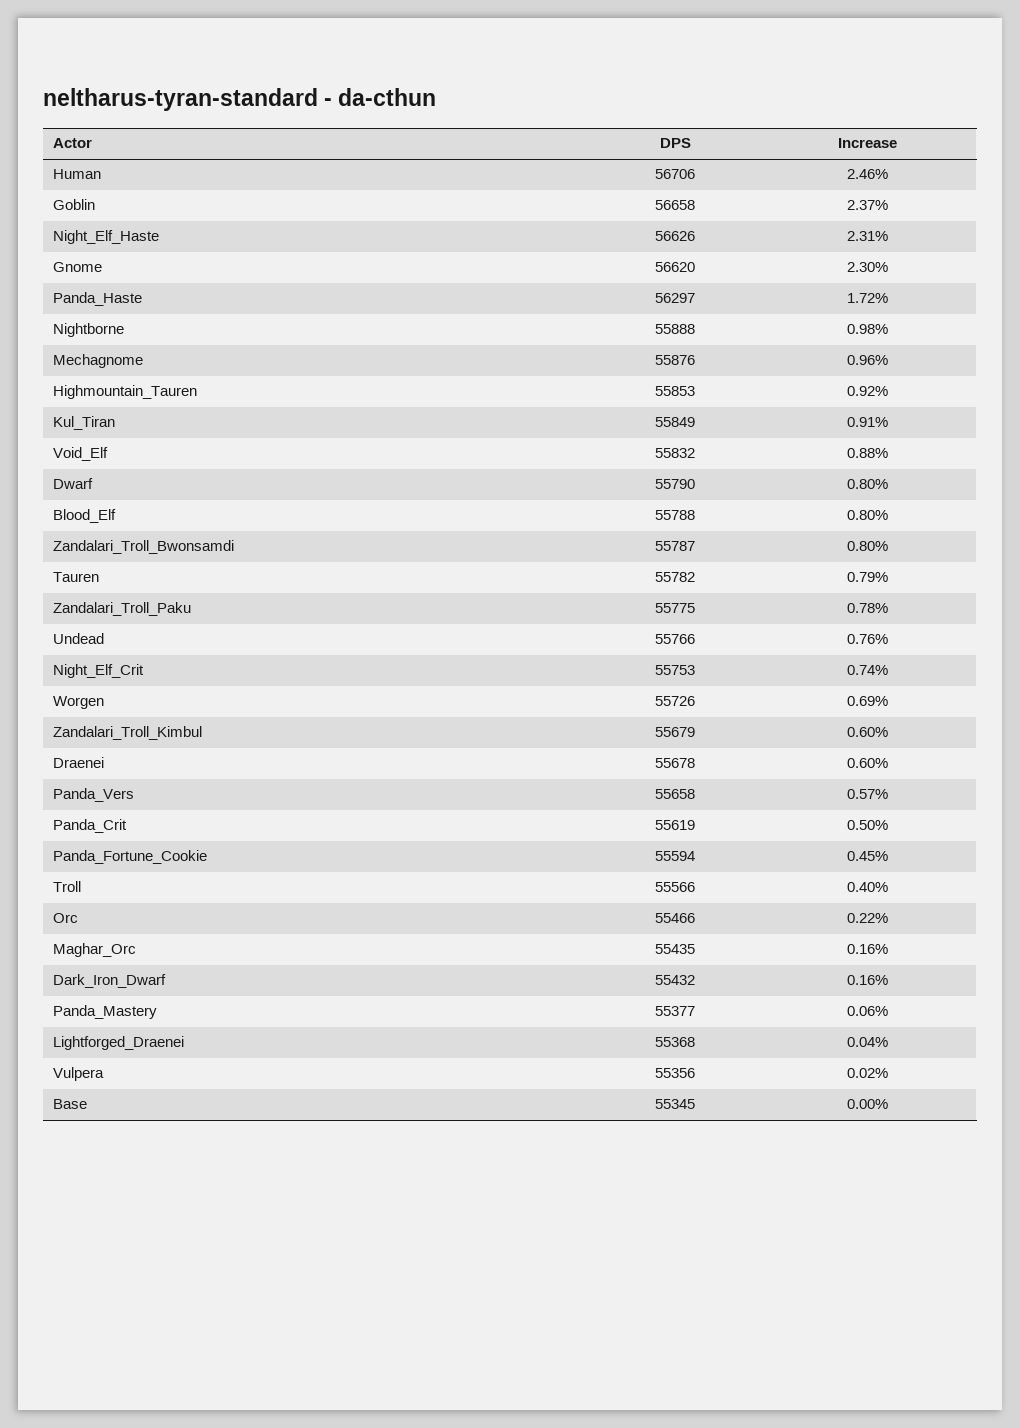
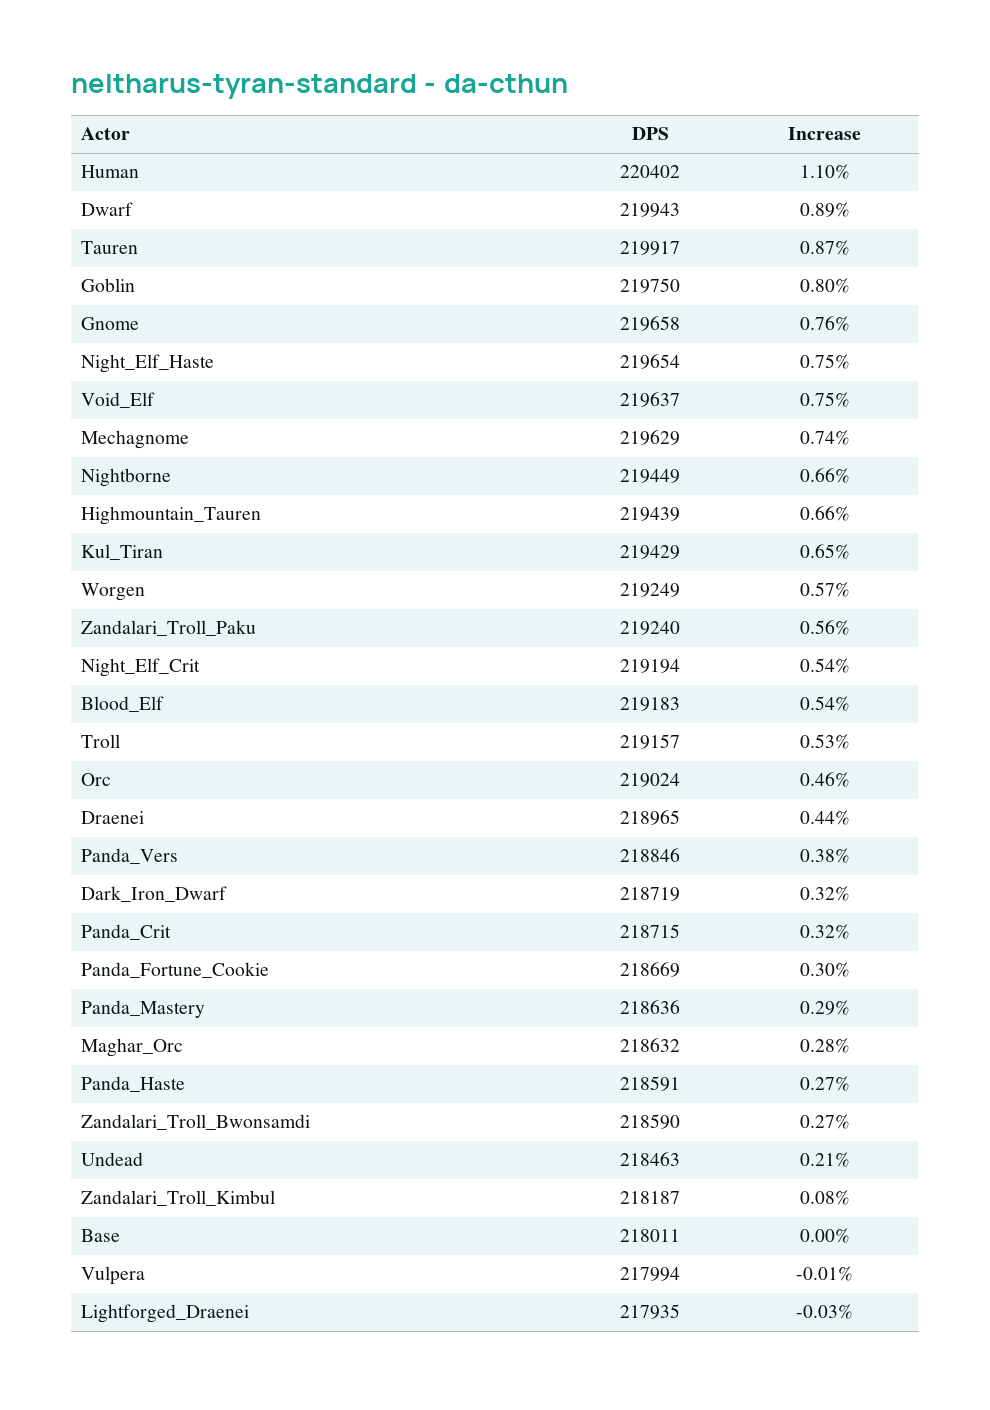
- Human | 56706 | 2.46%
- Goblin | 56658 | 2.37%
- Night_Elf_Haste | 56626 | 2.31%
- Gnome | 56620 | 2.30%
- Panda_Haste | 56297 | 1.72%
- Nightborne | 55888 | 0.98%
- Mechagnome | 55876 | 0.96%
- Highmountain_Tauren | 55853 | 0.92%
- Kul_Tiran | 55849 | 0.91%
- Void_Elf | 55832 | 0.88%
- Dwarf | 55790 | 0.80%
- Blood_Elf | 55788 | 0.80%
- Zandalari_Troll_Bwonsamdi | 55787 | 0.80%
- Tauren | 55782 | 0.79%
- Zandalari_Troll_Paku | 55775 | 0.78%
- Undead | 55766 | 0.76%
- Night_Elf_Crit | 55753 | 0.74%
- Worgen | 55726 | 0.69%
- Zandalari_Troll_Kimbul | 55679 | 0.60%
- Draenei | 55678 | 0.60%
- Panda_Vers | 55658 | 0.57%
- Panda_Crit | 55619 | 0.50%
- Panda_Fortune_Cookie | 55594 | 0.45%
- Troll | 55566 | 0.40%
- Orc | 55466 | 0.22%
- Maghar_Orc | 55435 | 0.16%
- Dark_Iron_Dwarf | 55432 | 0.16%
- Panda_Mastery | 55377 | 0.06%
- Lightforged_Draenei | 55368 | 0.04%
- Vulpera | 55356 | 0.02%
- Base | 55345 | 0.00%
+ Human | 220402 | 1.10%
+ Dwarf | 219943 | 0.89%
+ Tauren | 219917 | 0.87%
+ Goblin | 219750 | 0.80%
+ Gnome | 219658 | 0.76%
+ Night_Elf_Haste | 219654 | 0.75%
+ Void_Elf | 219637 | 0.75%
+ Mechagnome | 219629 | 0.74%
+ Nightborne | 219449 | 0.66%
+ Highmountain_Tauren | 219439 | 0.66%
+ Kul_Tiran | 219429 | 0.65%
+ Worgen | 219249 | 0.57%
+ Zandalari_Troll_Paku | 219240 | 0.56%
+ Night_Elf_Crit | 219194 | 0.54%
+ Blood_Elf | 219183 | 0.54%
+ Troll | 219157 | 0.53%
+ Orc | 219024 | 0.46%
+ Draenei | 218965 | 0.44%
+ Panda_Vers | 218846 | 0.38%
+ Dark_Iron_Dwarf | 218719 | 0.32%
+ Panda_Crit | 218715 | 0.32%
+ Panda_Fortune_Cookie | 218669 | 0.30%
+ Panda_Mastery | 218636 | 0.29%
+ Maghar_Orc | 218632 | 0.28%
+ Panda_Haste | 218591 | 0.27%
+ Zandalari_Troll_Bwonsamdi | 218590 | 0.27%
+ Undead | 218463 | 0.21%
+ Zandalari_Troll_Kimbul | 218187 | 0.08%
+ Base | 218011 | 0.00%
+ Vulpera | 217994 | -0.01%
+ Lightforged_Draenei | 217935 | -0.03%

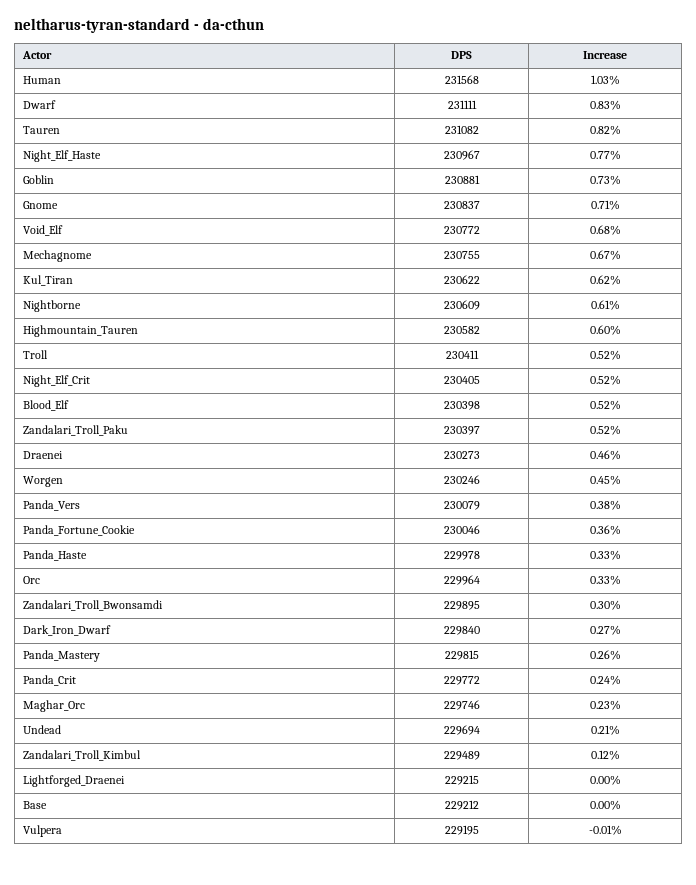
- Human | 220402 | 1.10%
+ Human | 231568 | 1.03%
- Dwarf | 219943 | 0.89%
+ Dwarf | 231111 | 0.83%
- Tauren | 219917 | 0.87%
+ Tauren | 231082 | 0.82%
+ Night_Elf_Haste | 230967 | 0.77%
- Goblin | 219750 | 0.80%
+ Goblin | 230881 | 0.73%
- Gnome | 219658 | 0.76%
- Night_Elf_Haste | 219654 | 0.75%
+ Gnome | 230837 | 0.71%
- Void_Elf | 219637 | 0.75%
+ Void_Elf | 230772 | 0.68%
- Mechagnome | 219629 | 0.74%
+ Mechagnome | 230755 | 0.67%
+ Kul_Tiran | 230622 | 0.62%
- Nightborne | 219449 | 0.66%
+ Nightborne | 230609 | 0.61%
- Highmountain_Tauren | 219439 | 0.66%
- Kul_Tiran | 219429 | 0.65%
- Worgen | 219249 | 0.57%
- Zandalari_Troll_Paku | 219240 | 0.56%
- Night_Elf_Crit | 219194 | 0.54%
- Blood_Elf | 219183 | 0.54%
- Troll | 219157 | 0.53%
- Orc | 219024 | 0.46%
- Draenei | 218965 | 0.44%
- Panda_Vers | 218846 | 0.38%
- Dark_Iron_Dwarf | 218719 | 0.32%
- Panda_Crit | 218715 | 0.32%
- Panda_Fortune_Cookie | 218669 | 0.30%
- Panda_Mastery | 218636 | 0.29%
- Maghar_Orc | 218632 | 0.28%
- Panda_Haste | 218591 | 0.27%
- Zandalari_Troll_Bwonsamdi | 218590 | 0.27%
+ Highmountain_Tauren | 230582 | 0.60%
+ Troll | 230411 | 0.52%
+ Night_Elf_Crit | 230405 | 0.52%
+ Blood_Elf | 230398 | 0.52%
+ Zandalari_Troll_Paku | 230397 | 0.52%
+ Draenei | 230273 | 0.46%
+ Worgen | 230246 | 0.45%
+ Panda_Vers | 230079 | 0.38%
+ Panda_Fortune_Cookie | 230046 | 0.36%
+ Panda_Haste | 229978 | 0.33%
+ Orc | 229964 | 0.33%
+ Zandalari_Troll_Bwonsamdi | 229895 | 0.30%
+ Dark_Iron_Dwarf | 229840 | 0.27%
+ Panda_Mastery | 229815 | 0.26%
+ Panda_Crit | 229772 | 0.24%
+ Maghar_Orc | 229746 | 0.23%
- Undead | 218463 | 0.21%
+ Undead | 229694 | 0.21%
- Zandalari_Troll_Kimbul | 218187 | 0.08%
+ Zandalari_Troll_Kimbul | 229489 | 0.12%
+ Lightforged_Draenei | 229215 | 0.00%
- Base | 218011 | 0.00%
+ Base | 229212 | 0.00%
- Vulpera | 217994 | -0.01%
+ Vulpera | 229195 | -0.01%
- Lightforged_Draenei | 217935 | -0.03%

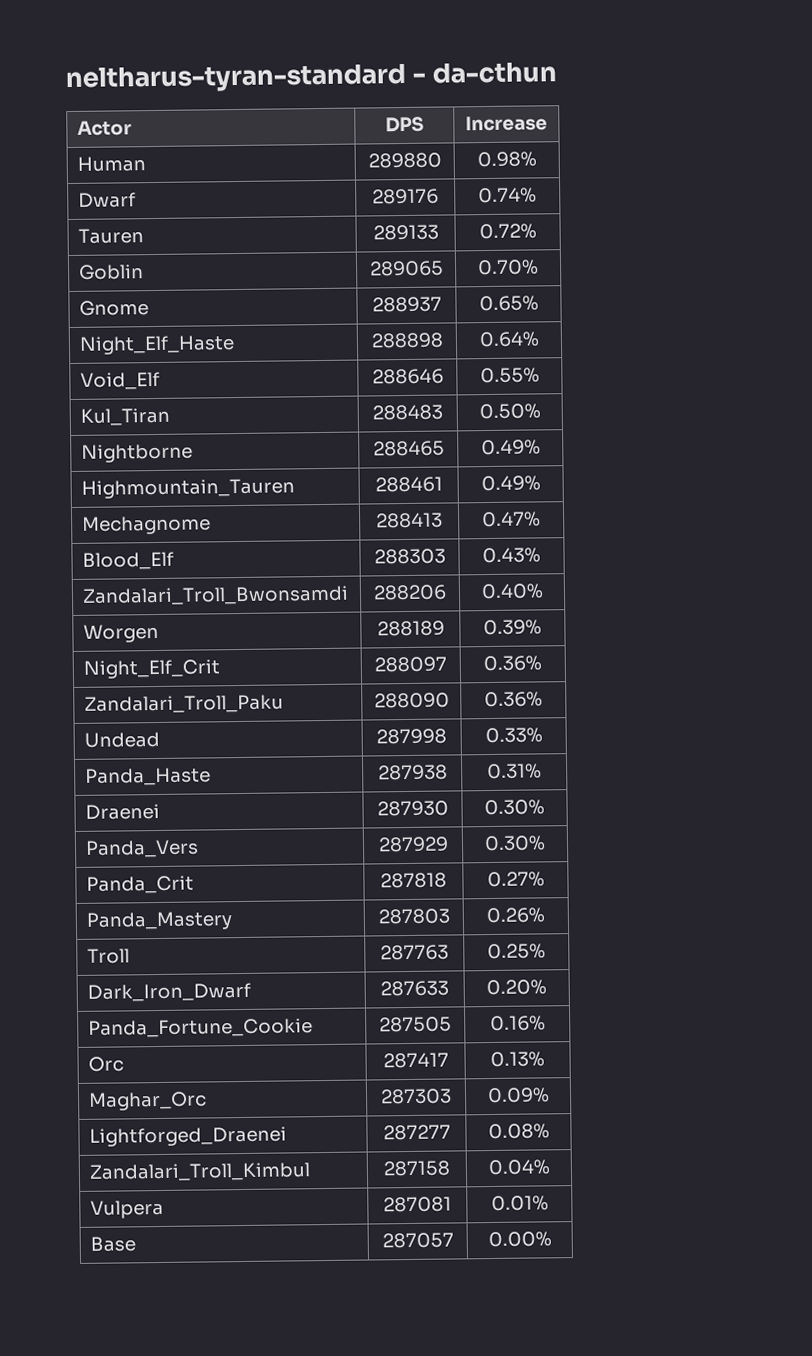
- Human | 231568 | 1.03%
+ Human | 289880 | 0.98%
- Dwarf | 231111 | 0.83%
+ Dwarf | 289176 | 0.74%
- Tauren | 231082 | 0.82%
- Night_Elf_Haste | 230967 | 0.77%
- Goblin | 230881 | 0.73%
- Gnome | 230837 | 0.71%
- Void_Elf | 230772 | 0.68%
- Mechagnome | 230755 | 0.67%
- Kul_Tiran | 230622 | 0.62%
- Nightborne | 230609 | 0.61%
- Highmountain_Tauren | 230582 | 0.60%
- Troll | 230411 | 0.52%
- Night_Elf_Crit | 230405 | 0.52%
- Blood_Elf | 230398 | 0.52%
- Zandalari_Troll_Paku | 230397 | 0.52%
- Draenei | 230273 | 0.46%
- Worgen | 230246 | 0.45%
- Panda_Vers | 230079 | 0.38%
- Panda_Fortune_Cookie | 230046 | 0.36%
- Panda_Haste | 229978 | 0.33%
- Orc | 229964 | 0.33%
- Zandalari_Troll_Bwonsamdi | 229895 | 0.30%
- Dark_Iron_Dwarf | 229840 | 0.27%
+ Tauren | 289133 | 0.72%
+ Goblin | 289065 | 0.70%
+ Gnome | 288937 | 0.65%
+ Night_Elf_Haste | 288898 | 0.64%
+ Void_Elf | 288646 | 0.55%
+ Kul_Tiran | 288483 | 0.50%
+ Nightborne | 288465 | 0.49%
+ Highmountain_Tauren | 288461 | 0.49%
+ Mechagnome | 288413 | 0.47%
+ Blood_Elf | 288303 | 0.43%
+ Zandalari_Troll_Bwonsamdi | 288206 | 0.40%
+ Worgen | 288189 | 0.39%
+ Night_Elf_Crit | 288097 | 0.36%
+ Zandalari_Troll_Paku | 288090 | 0.36%
+ Undead | 287998 | 0.33%
+ Panda_Haste | 287938 | 0.31%
+ Draenei | 287930 | 0.30%
+ Panda_Vers | 287929 | 0.30%
+ Panda_Crit | 287818 | 0.27%
- Panda_Mastery | 229815 | 0.26%
+ Panda_Mastery | 287803 | 0.26%
- Panda_Crit | 229772 | 0.24%
- Maghar_Orc | 229746 | 0.23%
- Undead | 229694 | 0.21%
- Zandalari_Troll_Kimbul | 229489 | 0.12%
- Lightforged_Draenei | 229215 | 0.00%
+ Troll | 287763 | 0.25%
+ Dark_Iron_Dwarf | 287633 | 0.20%
+ Panda_Fortune_Cookie | 287505 | 0.16%
+ Orc | 287417 | 0.13%
+ Maghar_Orc | 287303 | 0.09%
+ Lightforged_Draenei | 287277 | 0.08%
+ Zandalari_Troll_Kimbul | 287158 | 0.04%
+ Vulpera | 287081 | 0.01%
- Base | 229212 | 0.00%
- Vulpera | 229195 | -0.01%
+ Base | 287057 | 0.00%

